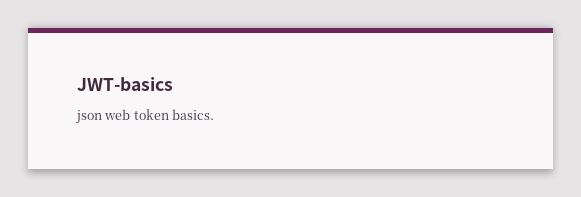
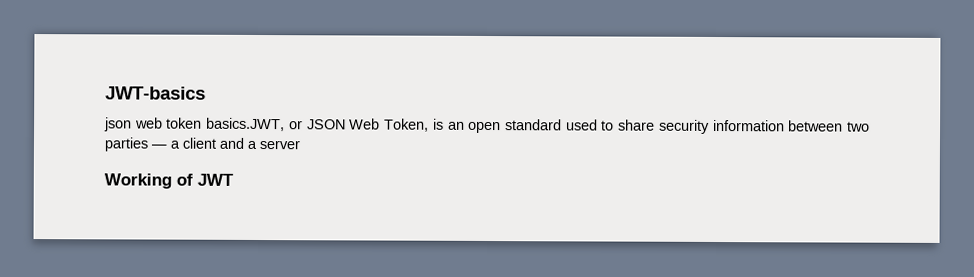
- json web token basics.
+ json web token basics.JWT, or JSON Web Token, is an open standard used to share security information between two parties — a client and a server
+ Working of JWT

